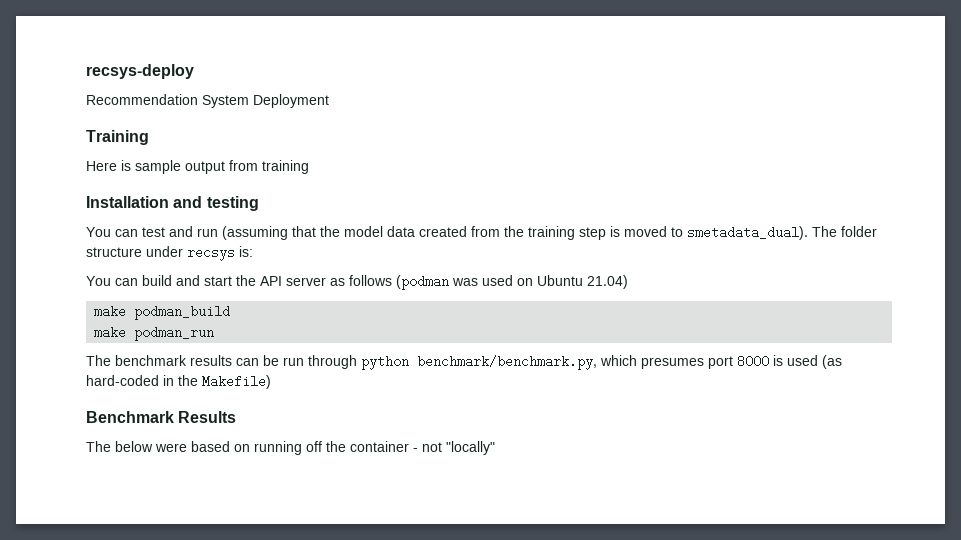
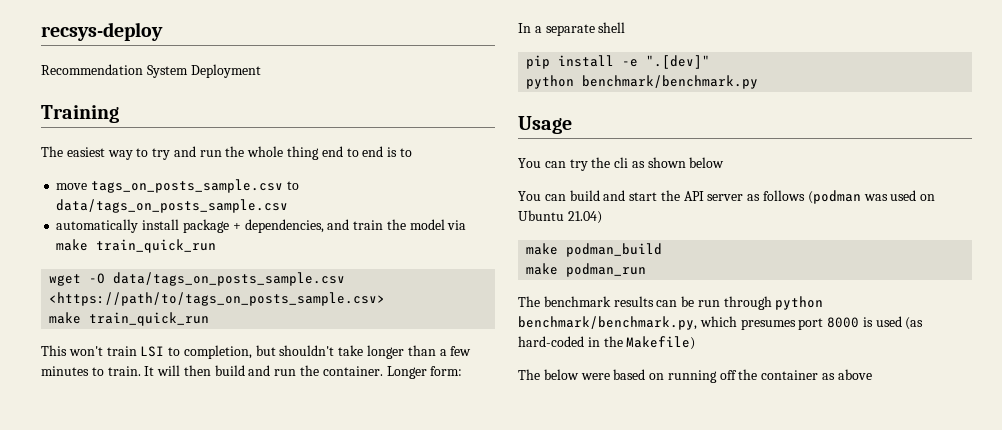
- Here is sample output from training
- Installation and testing
- You can test and run (assuming that the model data created from the training step is moved to smetadata_dual). The folder structure under recsys is:
+ The easiest way to try and run the whole thing end to end is to
+ move tags_on_posts_sample.csv to data/tags_on_posts_sample.csv
+ automatically install package + dependencies, and train the model via make train_quick_run
+ wget -O data/tags_on_posts_sample.csv <https://path/to/tags_on_posts_sample.csv>
+ make train_quick_run
+ This won't train LSI to completion, but shouldn't take longer than a few minutes to train. It will then build and run the container. Longer form:
+ In a separate shell
+ pip install -e ".[dev]"
+ python benchmark/benchmark.py
+ Usage
+ You can try the cli as shown below
- Benchmark Results
- The below were based on running off the container - not "locally"
+ The below were based on running off the container as above

